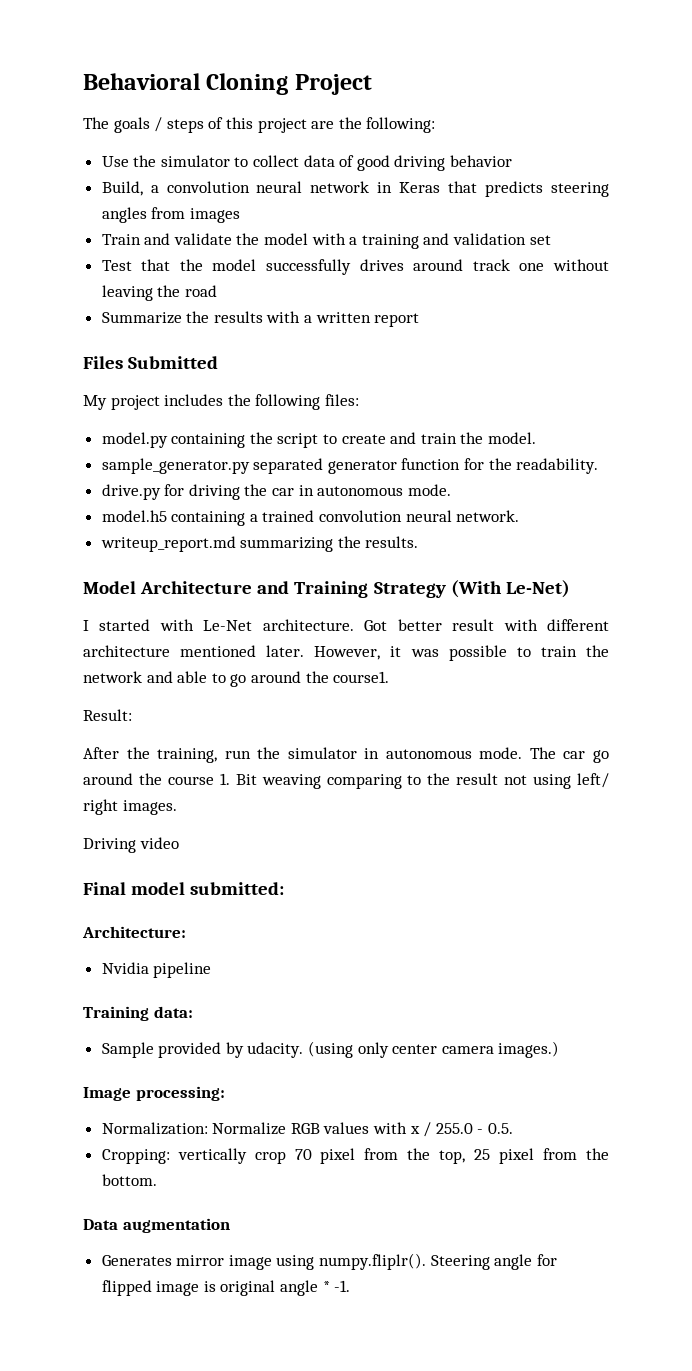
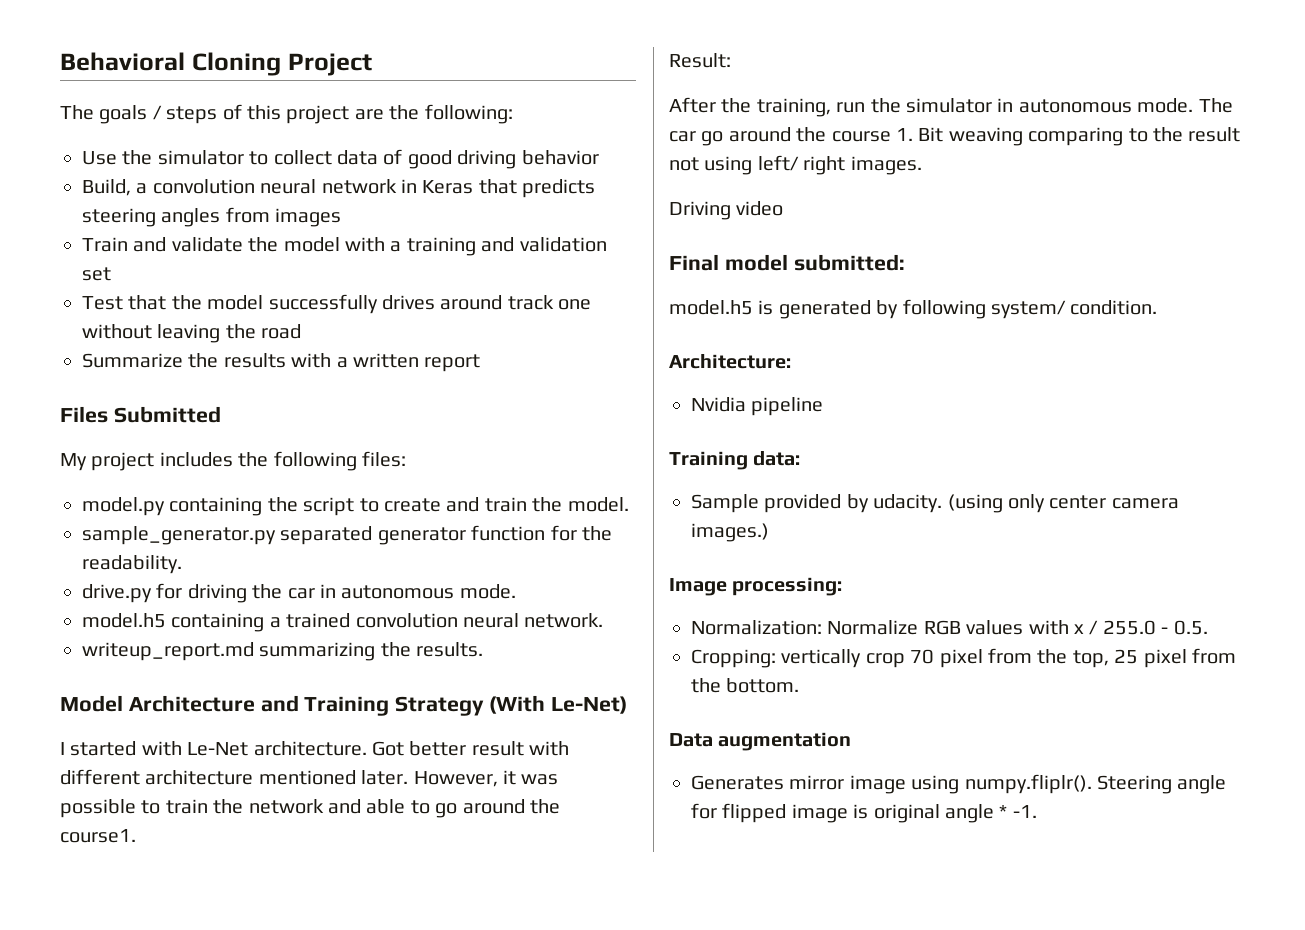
+ model.h5 is generated by following system/ condition.

